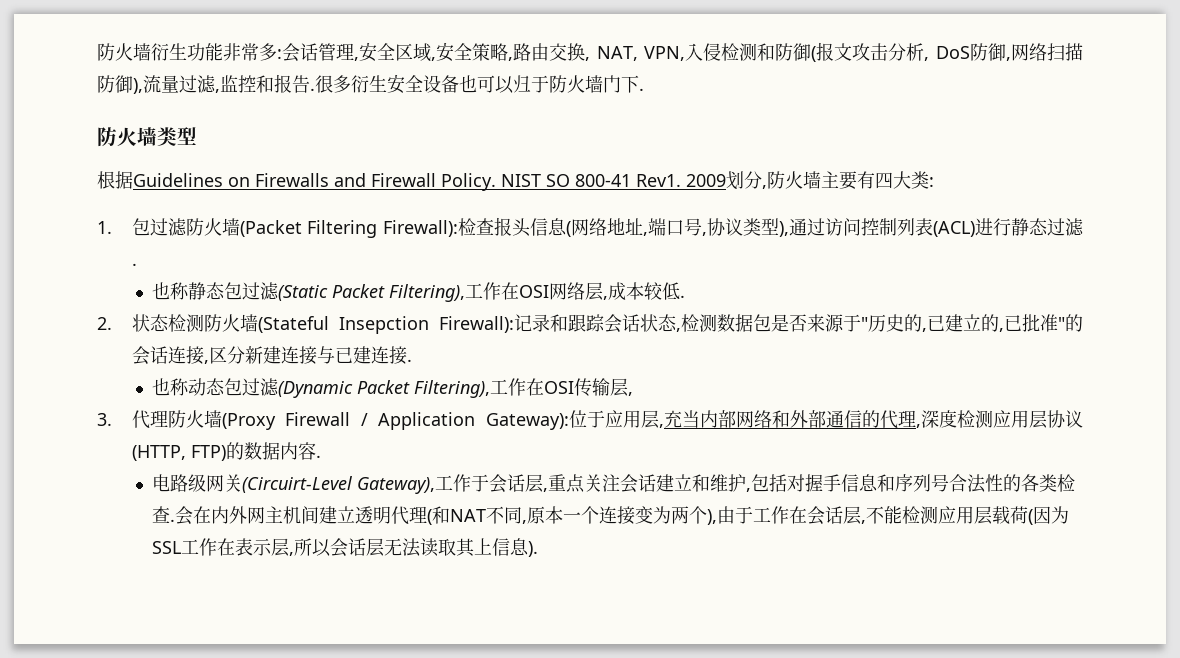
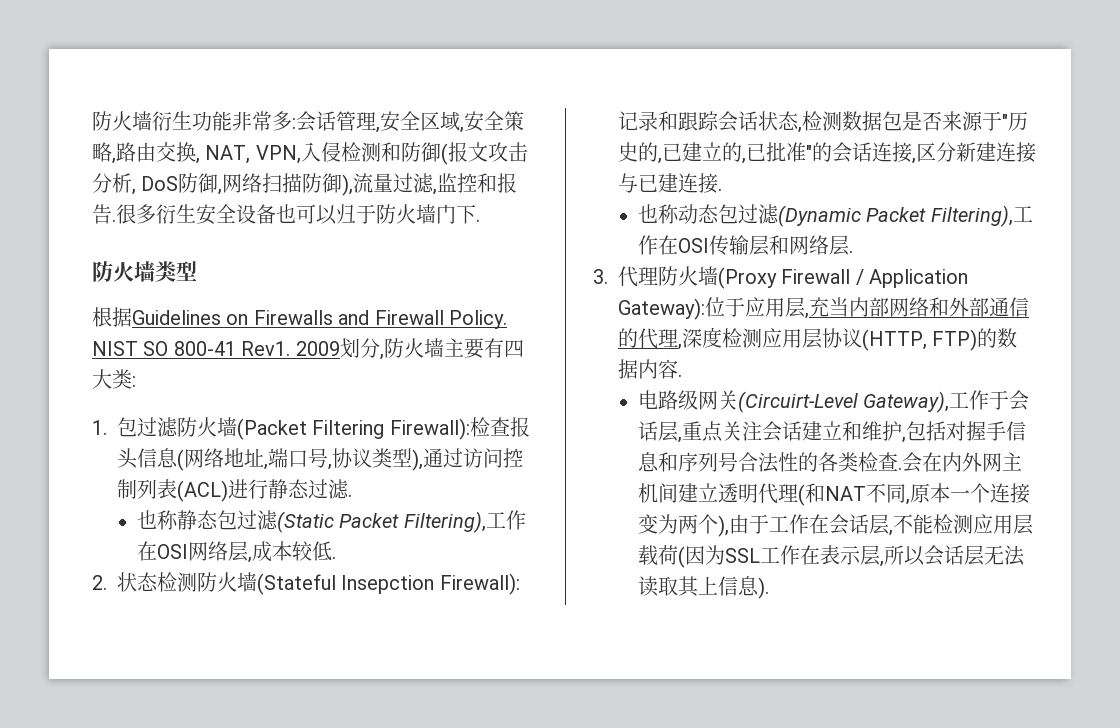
- 也称动态包过滤(Dynamic Packet Filtering),工作在OSI传输层,
+ 也称动态包过滤(Dynamic Packet Filtering),工作在OSI传输层和网络层.

